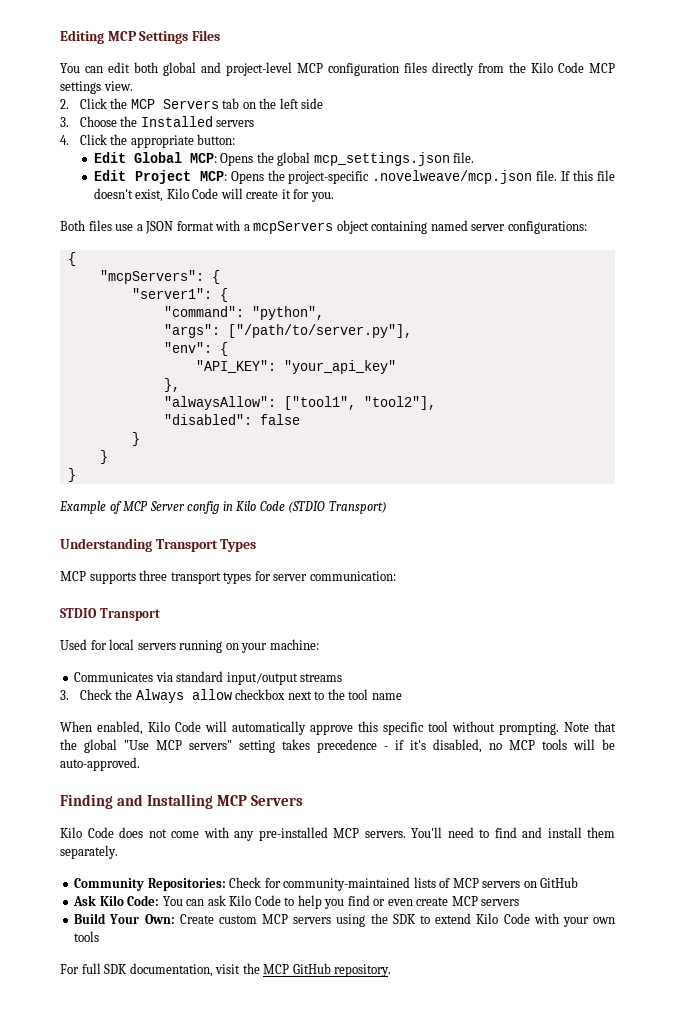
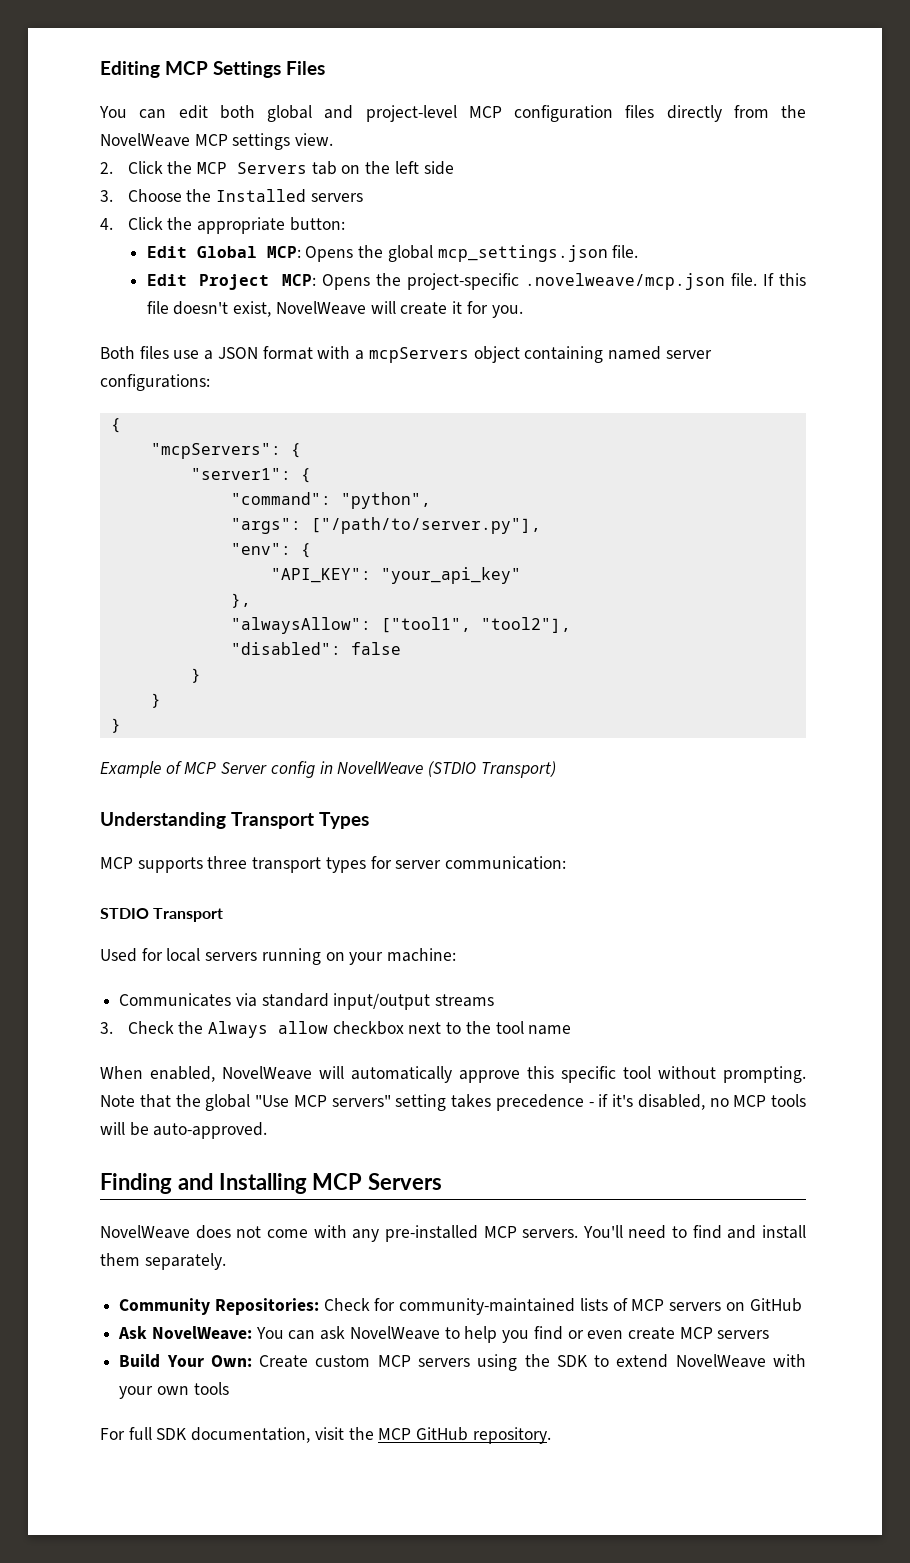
- You can edit both global and project-level MCP configuration files directly from the Kilo Code MCP settings view.
+ You can edit both global and project-level MCP configuration files directly from the NovelWeave MCP settings view.
- If this file doesn't exist, Kilo Code will create it for you.
+ If this file doesn't exist, NovelWeave will create it for you.
- Example of MCP Server config in Kilo Code (STDIO Transport)
+ Example of MCP Server config in NovelWeave (STDIO Transport)
- When enabled, Kilo Code will automatically approve this specific tool without prompting.
+ When enabled, NovelWeave will automatically approve this specific tool without prompting.
- Kilo Code does not come with any pre-installed MCP servers.
+ NovelWeave does not come with any pre-installed MCP servers.
- Ask Kilo Code: You can ask Kilo Code to help you find or even create MCP servers
+ Ask NovelWeave: You can ask NovelWeave to help you find or even create MCP servers
- Build Your Own: Create custom MCP servers using the SDK to extend Kilo Code with your own tools
+ Build Your Own: Create custom MCP servers using the SDK to extend NovelWeave with your own tools

